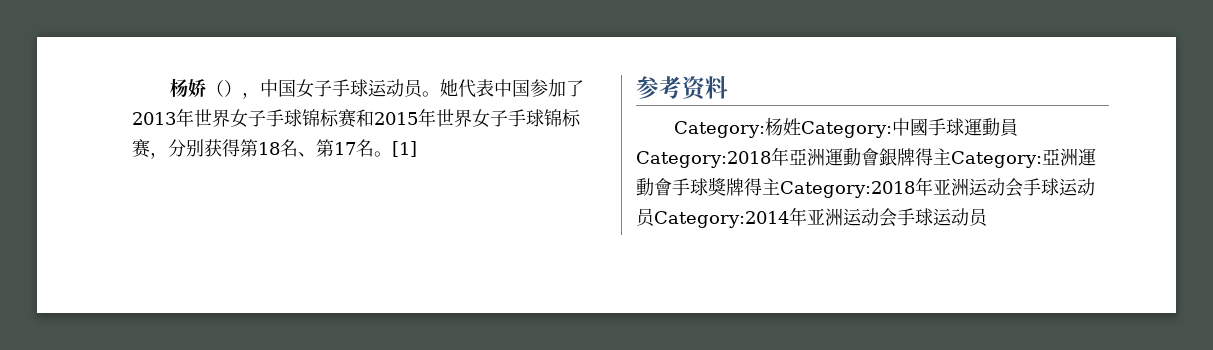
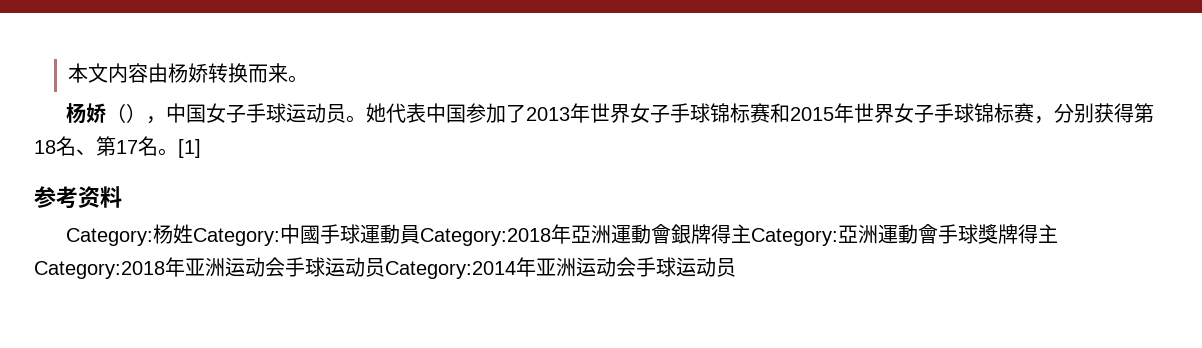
+ 本文内容由杨娇转换而来。

